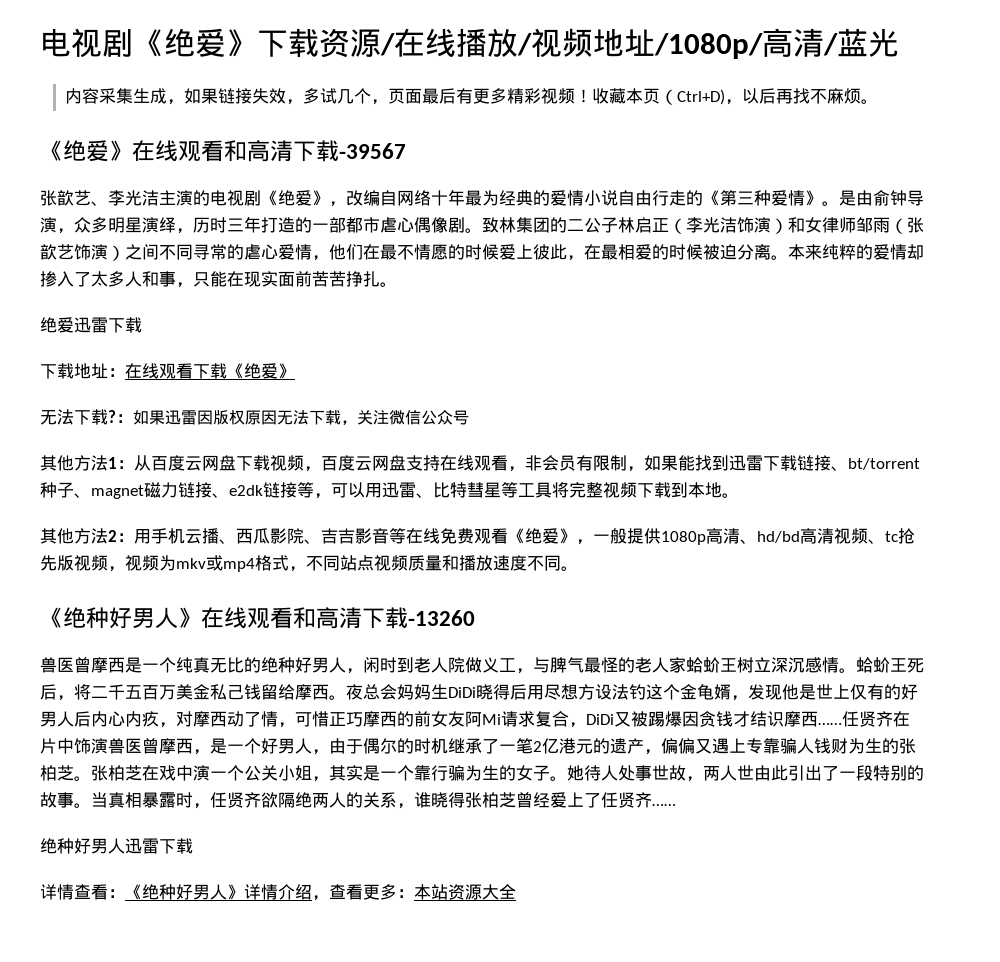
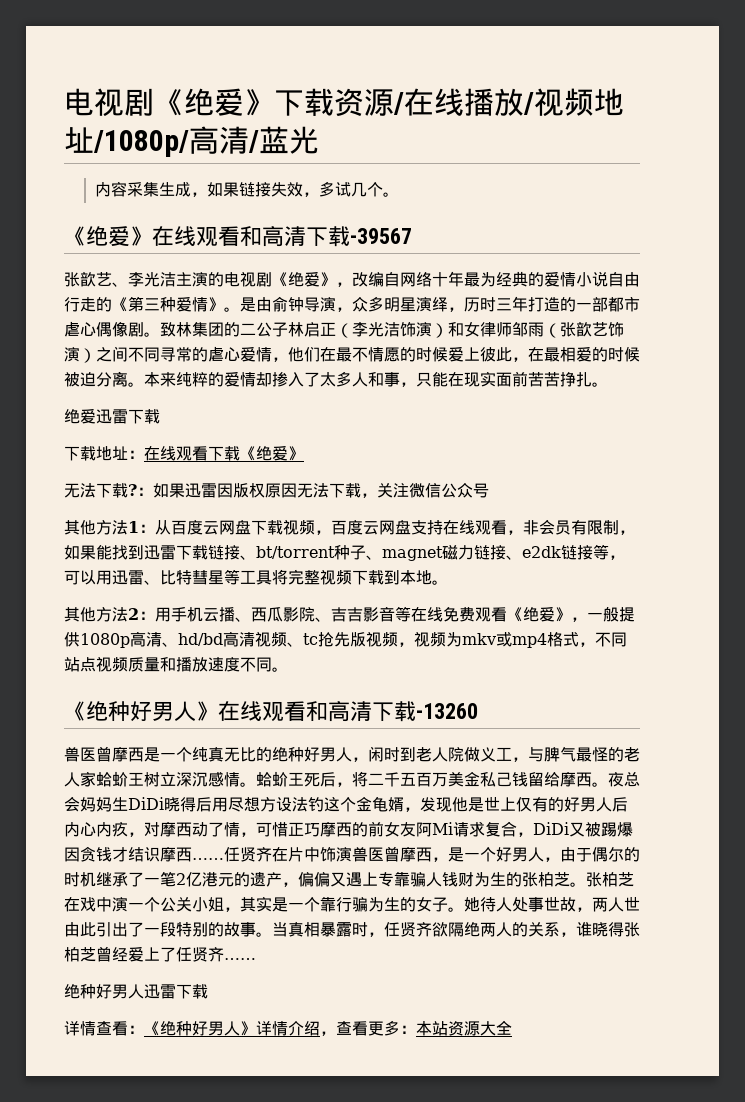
- 内容采集生成，如果链接失效，多试几个，页面最后有更多精彩视频！收藏本页（Ctrl+D)，以后再找不麻烦。
+ 内容采集生成，如果链接失效，多试几个。

